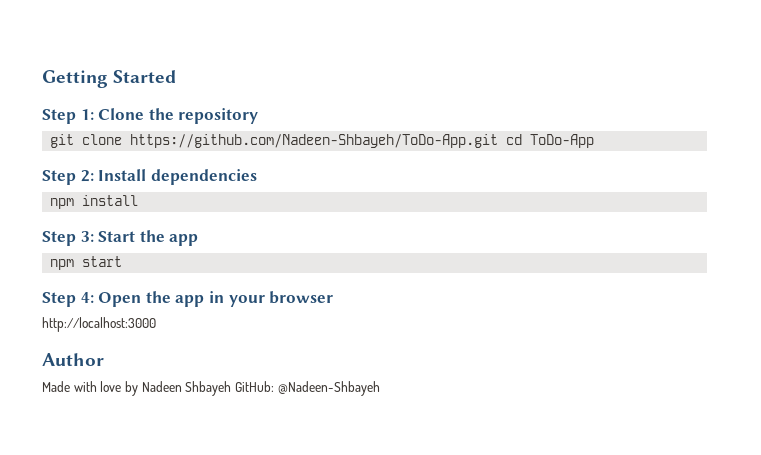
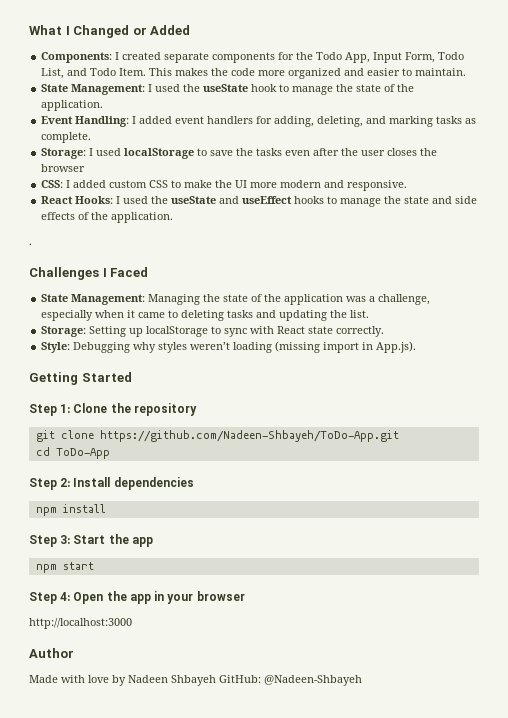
+ What I Changed or Added
+ Components: I created separate components for the Todo App, Input Form, Todo List, and Todo Item. This makes the code more organized and easier to maintain.
+ State Management: I used the useState hook to manage the state of the application.
+ Event Handling: I added event handlers for adding, deleting, and marking tasks as complete.
+ Storage: I used localStorage to save the tasks even after the user closes the browser
+ CSS: I added custom CSS to make the UI more modern and responsive.
+ React Hooks: I used the useState and useEffect hooks to manage the state and side effects of the application.
+ .
+ Challenges I Faced
+ State Management: Managing the state of the application was a challenge, especially when it came to deleting tasks and updating the list.
+ Storage: Setting up localStorage to sync with React state correctly.
+ Style: Debugging why styles weren’t loading (missing import in App.js).
- git clone https://github.com/Nadeen-Shbayeh/ToDo-App.git cd ToDo-App
+ git clone https://github.com/Nadeen-Shbayeh/ToDo-App.git
+ cd ToDo-App

